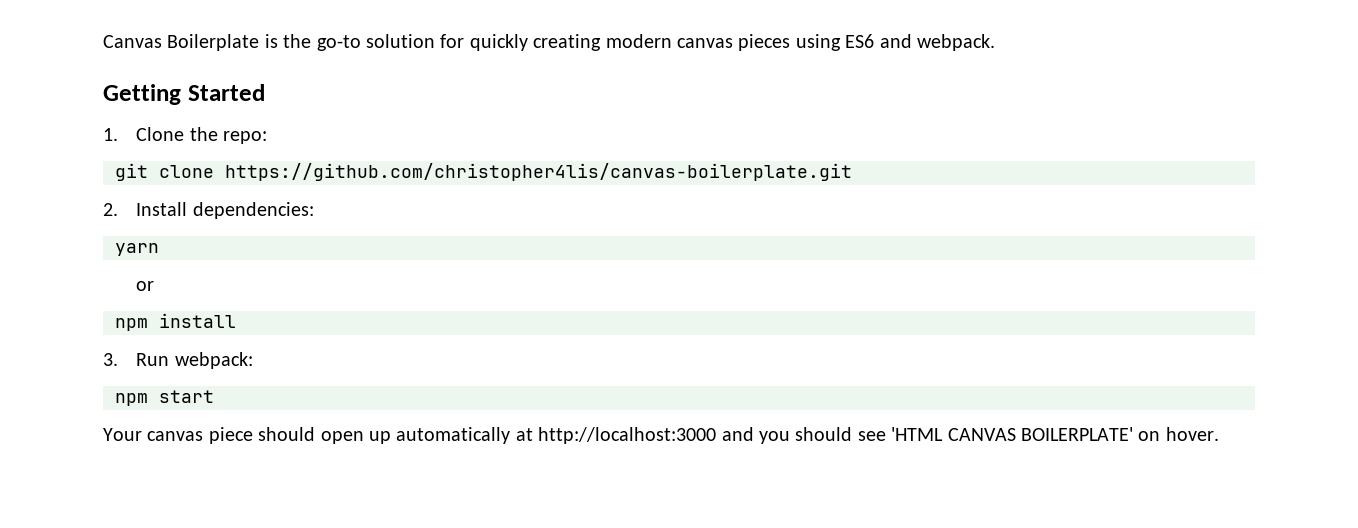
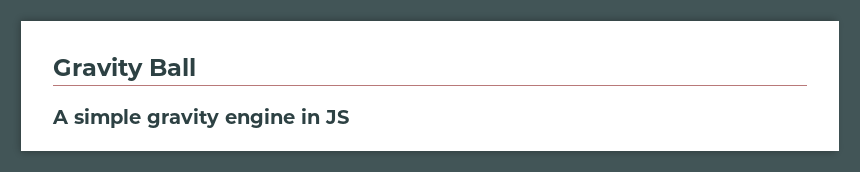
- Canvas Boilerplate is the go-to solution for quickly creating modern canvas pieces using ES6 and webpack.
- Getting Started
- 1. Clone the repo:
- git clone https://github.com/christopher4lis/canvas-boilerplate.git
- 2. Install dependencies:
- yarn
- or
- npm install
- 3. Run webpack:
- npm start
- Your canvas piece should open up automatically at http://localhost:3000 and you should see 'HTML CANVAS BOILERPLATE' on hover.
+ Gravity Ball
+ A simple gravity engine in JS

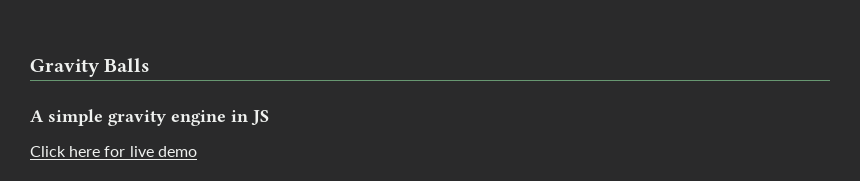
- Gravity Ball
+ Gravity Balls
+ Click here for live demo

